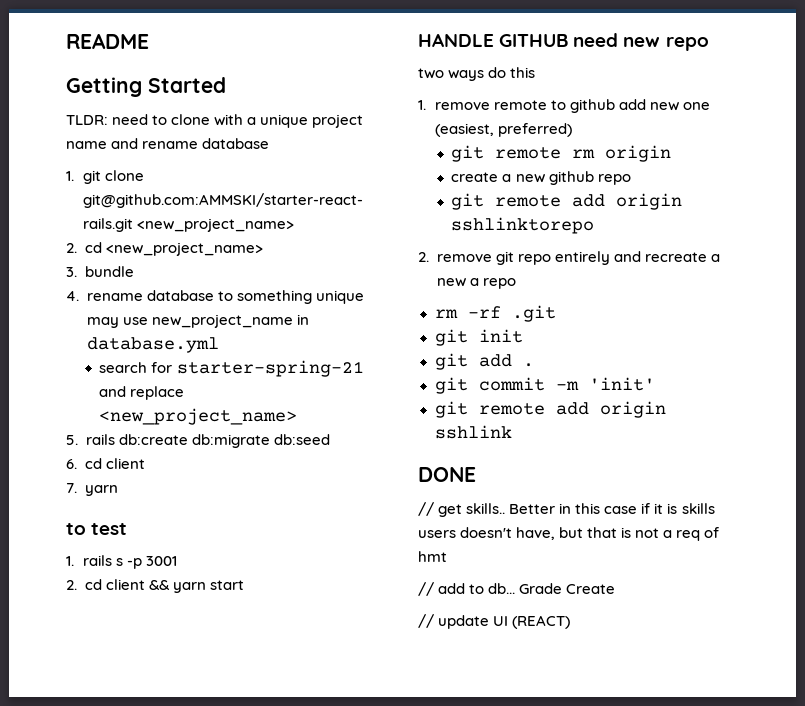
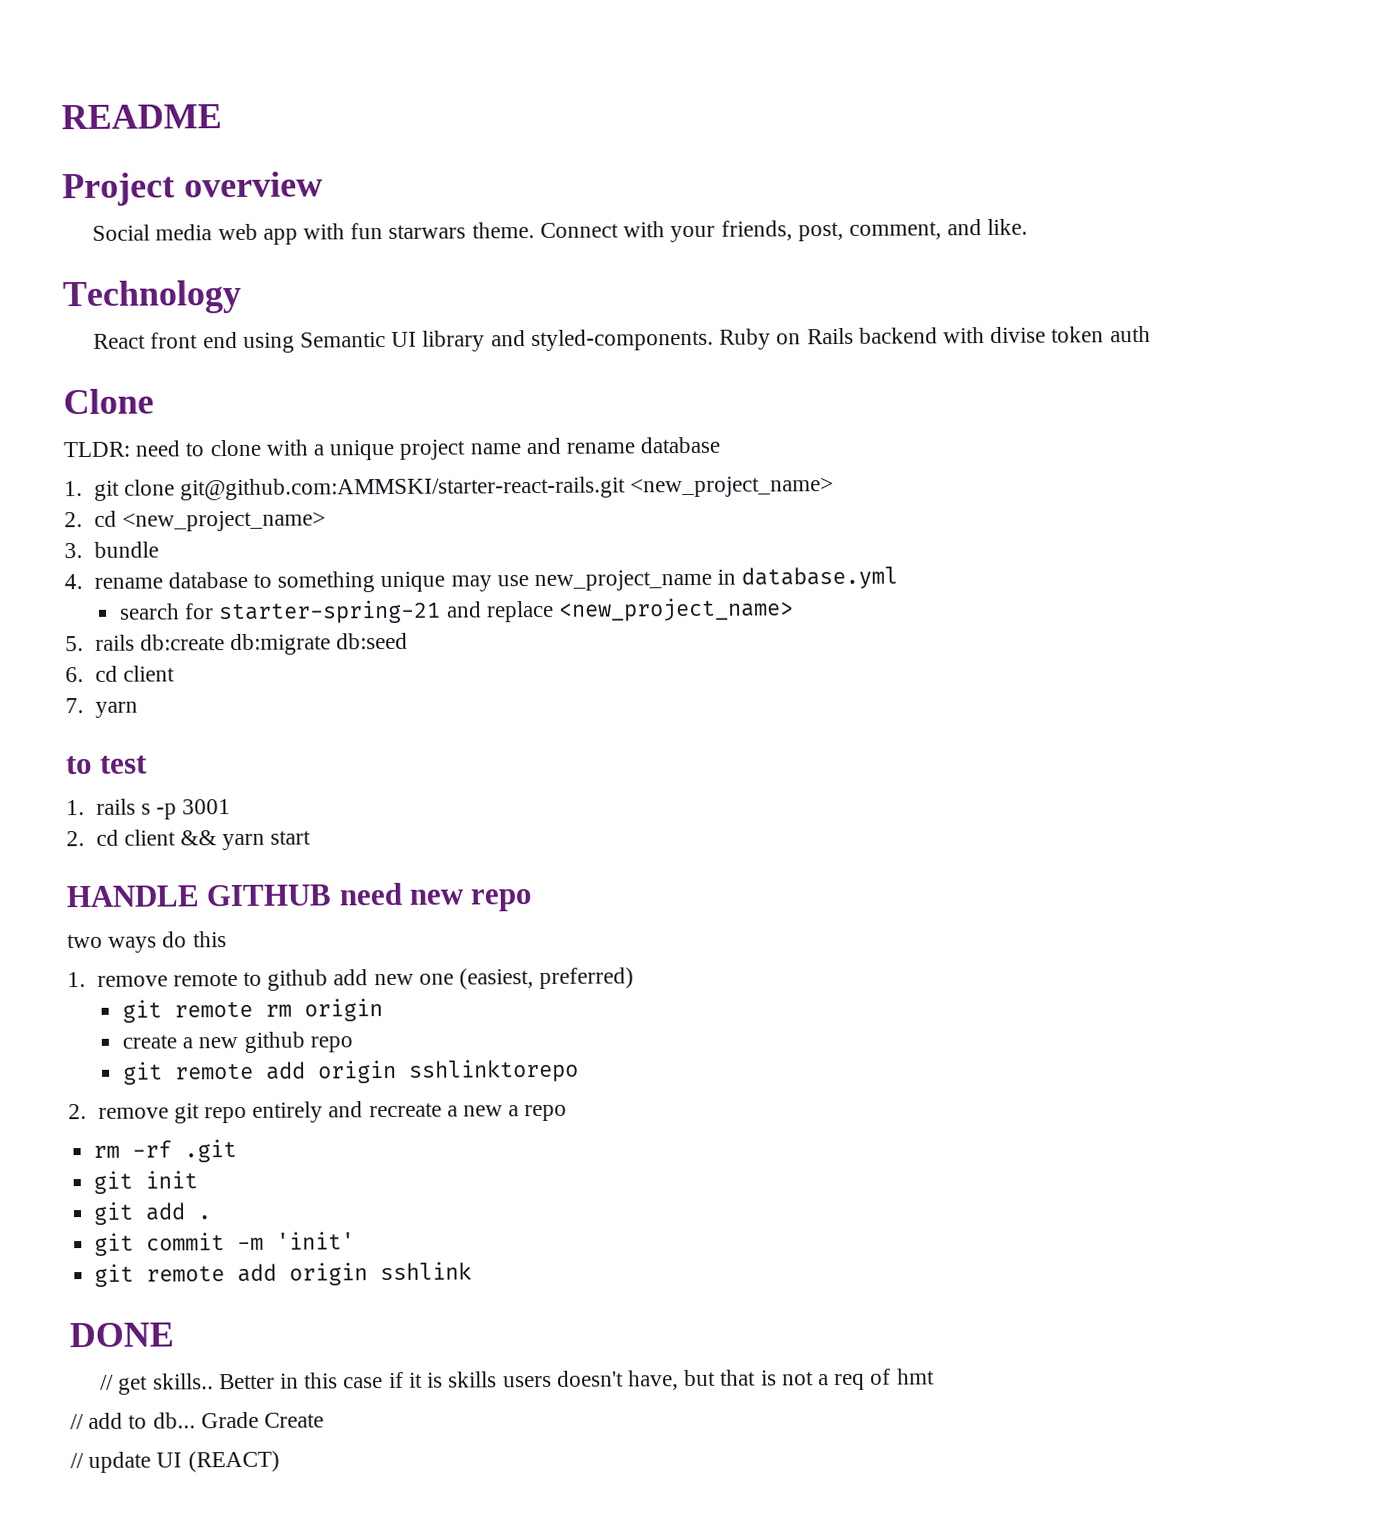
- Getting Started
+ Project overview
+ Social media web app with fun starwars theme. Connect with your friends, post, comment, and like.
+ Technology
+ React front end using Semantic UI library and styled-components. Ruby on Rails backend with divise token auth
+ Clone

